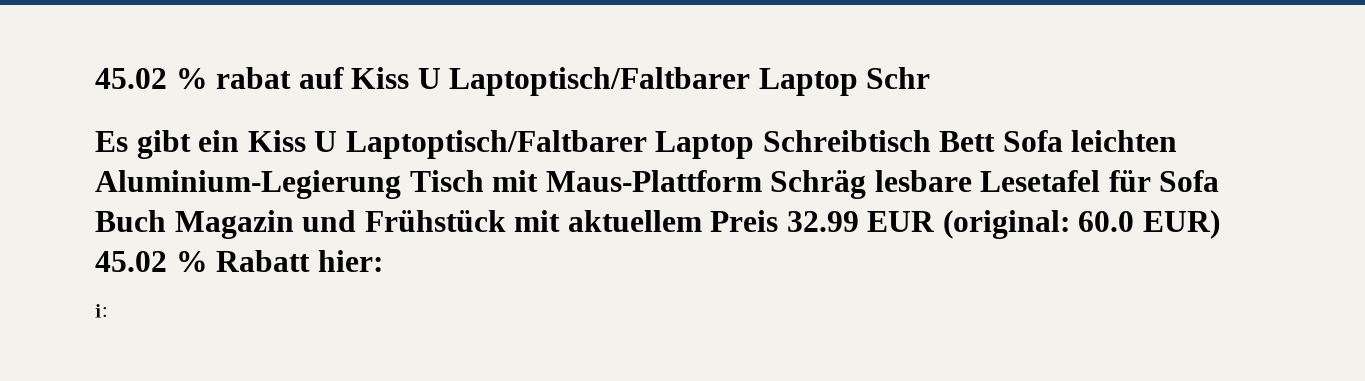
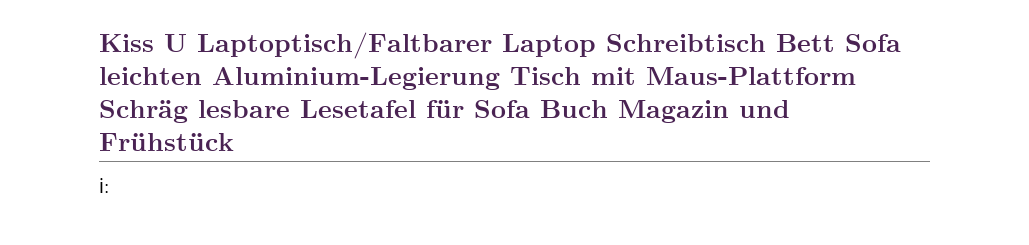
- 45.02 % rabat auf Kiss U Laptoptisch/Faltbarer Laptop Schr
- Es gibt ein Kiss U Laptoptisch/Faltbarer Laptop Schreibtisch Bett Sofa leichten Aluminium-Legierung Tisch mit Maus-Plattform Schräg lesbare Lesetafel für Sofa Buch Magazin und Frühstück mit aktuellem Preis 32.99 EUR (original: 60.0 EUR) 45.02 % Rabatt hier:
+ Kiss U Laptoptisch/Faltbarer Laptop Schreibtisch Bett Sofa leichten Aluminium-Legierung Tisch mit Maus-Plattform Schräg lesbare Lesetafel für Sofa Buch Magazin und Frühstück

